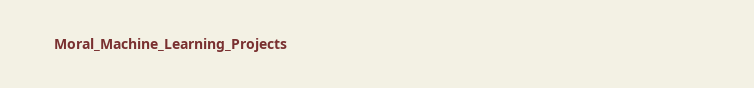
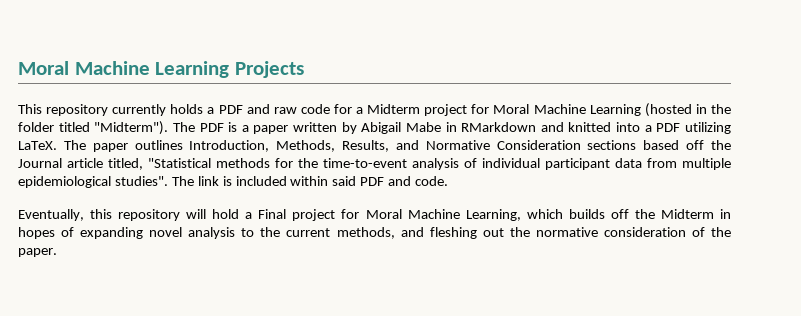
- Moral_Machine_Learning_Projects
+ Moral Machine Learning Projects
+ This repository currently holds a PDF and raw code for a Midterm project for Moral Machine Learning (hosted in the folder titled "Midterm"). The PDF is a paper written by Abigail Mabe in RMarkdown and knitted into a PDF utilizing LaTeX. The paper outlines Introduction, Methods, Results, and Normative Consideration sections based off the Journal article titled, "Statistical methods for the time-to-event analysis of individual participant data from multiple epidemiological studies". The link is included within said PDF and code.
+ Eventually, this repository will hold a Final project for Moral Machine Learning, which builds off the Midterm in hopes of expanding novel analysis to the current methods, and fleshing out the normative consideration of the paper.

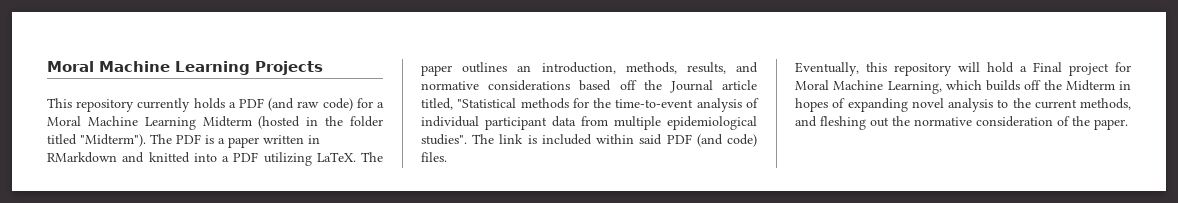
- This repository currently holds a PDF and raw code for a Midterm project for Moral Machine Learning (hosted in the folder titled "Midterm").
+ This repository currently holds a PDF (and raw code) for a Moral Machine Learning Midterm (hosted in the folder titled "Midterm").
- The PDF is a paper written by Abigail Mabe in RMarkdown and knitted into a PDF utilizing LaTeX.
+ The PDF is a paper written in RMarkdown and knitted into a PDF utilizing LaTeX.
- The paper outlines Introduction, Methods, Results, and Normative Consideration sections based off the Journal article titled, "Statistical methods for the time-to-event analysis of individual participant data from multiple epidemiological studies".
+ The paper outlines an introduction, methods, results, and normative considerations based off the Journal article titled, "Statistical methods for the time-to-event analysis of individual participant data from multiple epidemiological studies".
- The link is included within said PDF and code.
+ The link is included within said PDF (and code) files.

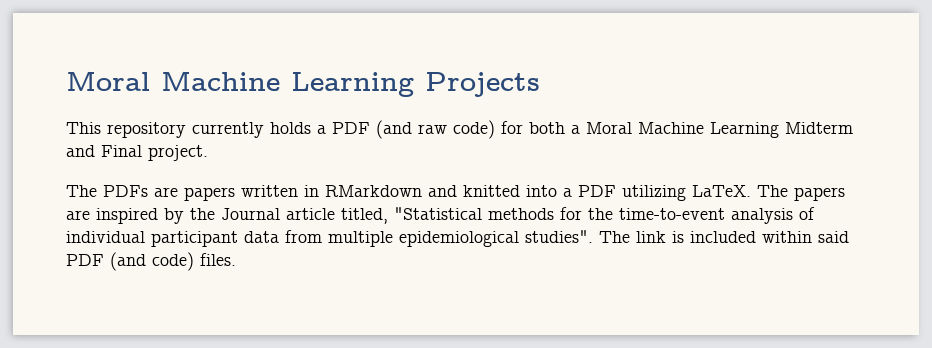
- This repository currently holds a PDF (and raw code) for a Moral Machine Learning Midterm (hosted in the folder titled "Midterm"). The PDF is a paper written in RMarkdown and knitted into a PDF utilizing LaTeX.
+ This repository currently holds a PDF (and raw code) for both a Moral Machine Learning Midterm and Final project.
+ The PDFs are papers written in RMarkdown and knitted into a PDF utilizing LaTeX.
- The paper outlines an introduction, methods, results, and normative considerations based off the Journal article titled, "Statistical methods for the time-to-event analysis of individual participant data from multiple epidemiological studies".
+ The papers are inspired by the Journal article titled, "Statistical methods for the time-to-event analysis of individual participant data from multiple epidemiological studies".
- Eventually, this repository will hold a Final project for Moral Machine Learning, which builds off the Midterm in hopes of expanding novel analysis to the current methods, and fleshing out the normative consideration of the paper.

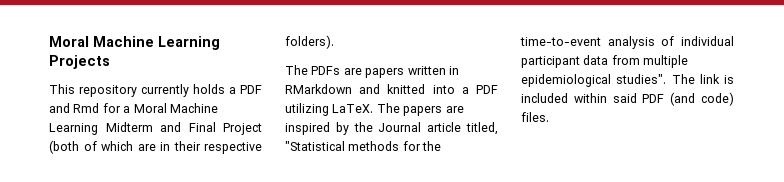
- This repository currently holds a PDF (and raw code) for both a Moral Machine Learning Midterm and Final project.
+ This repository currently holds a PDF and Rmd for a Moral Machine Learning Midterm and Final Project (both of which are in their respective folders).

